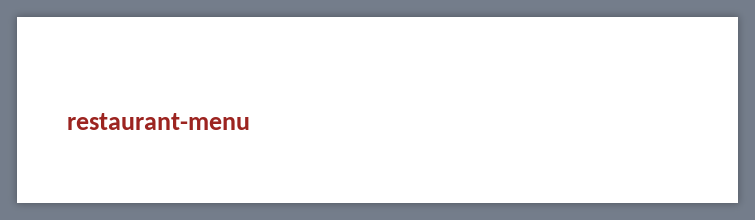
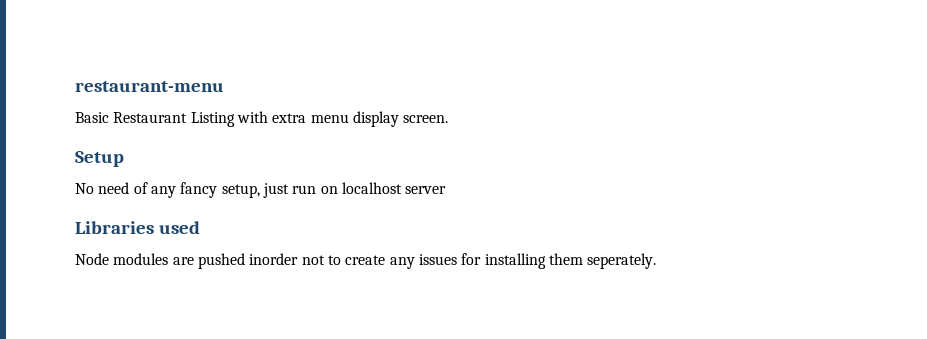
+ Basic Restaurant Listing with extra menu display screen.
+ Setup
+ No need of any fancy setup, just run on localhost server
+ Libraries used
+ Node modules are pushed inorder not to create any issues for installing them seperately.

